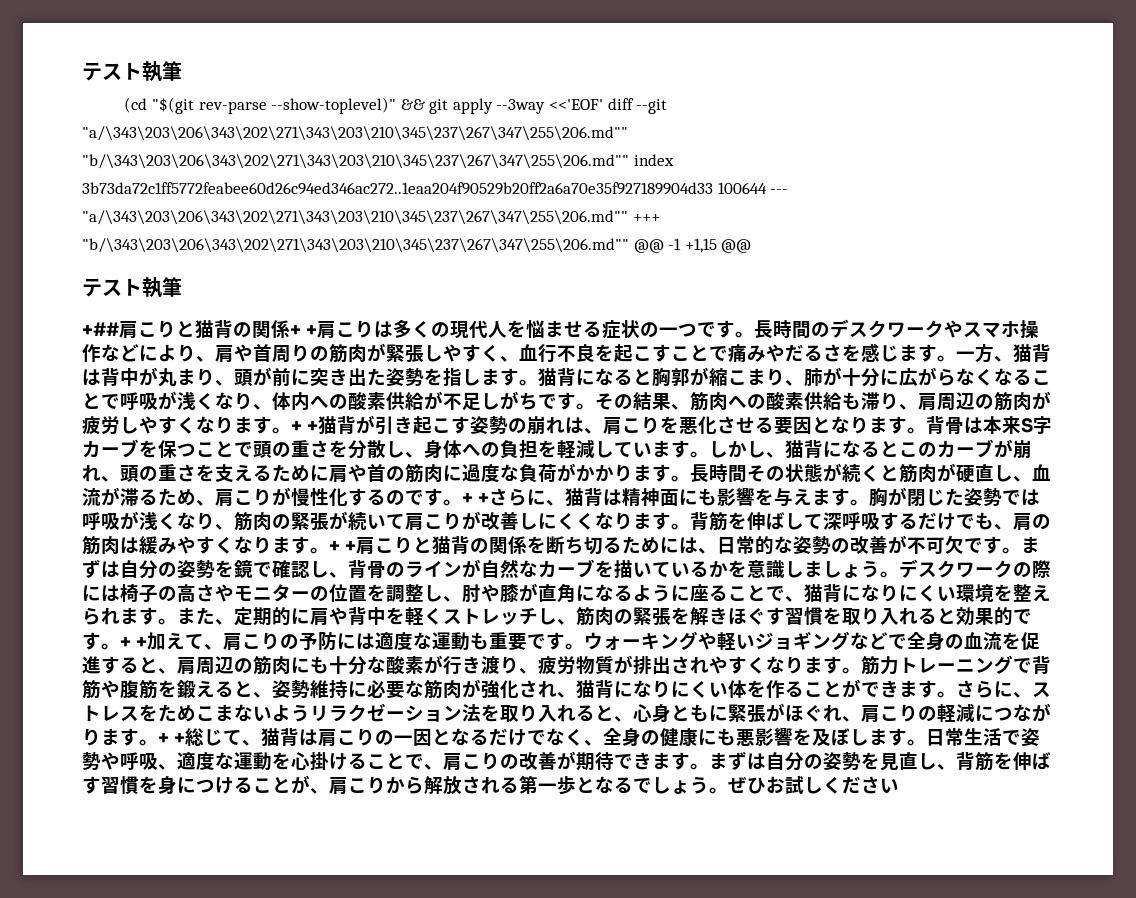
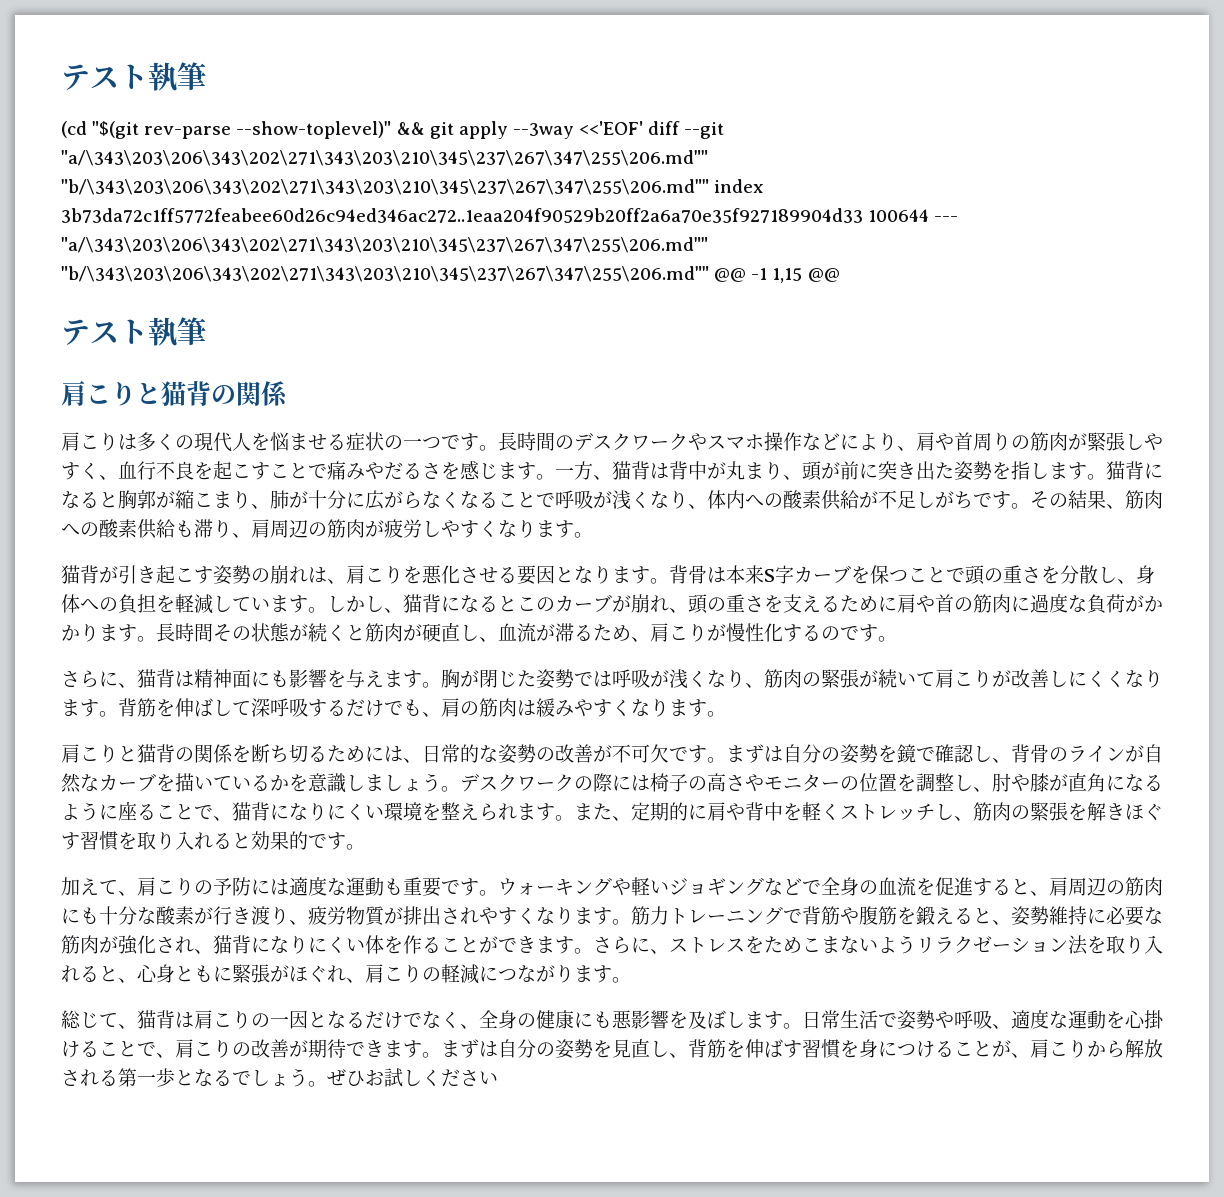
- (cd "$(git rev-parse --show-toplevel)" && git apply --3way <<'EOF' diff --git "a/\343\203\206\343\202\271\343\203\210\345\237\267\347\255\206.md"" "b/\343\203\206\343\202\271\343\203\210\345\237\267\347\255\206.md"" index 3b73da72c1ff5772feabee60d26c94ed346ac272..1eaa204f90529b20ff2a6a70e35f927189904d33 100644 --- "a/\343\203\206\343\202\271\343\203\210\345\237\267\347\255\206.md"" +++ "b/\343\203\206\343\202\271\343\203\210\345\237\267\347\255\206.md"" @@ -1 +1,15 @@
+ (cd "$(git rev-parse --show-toplevel)" && git apply --3way <<'EOF' diff --git "a/\343\203\206\343\202\271\343\203\210\345\237\267\347\255\206.md"" "b/\343\203\206\343\202\271\343\203\210\345\237\267\347\255\206.md"" index 3b73da72c1ff5772feabee60d26c94ed346ac272..1eaa204f90529b20ff2a6a70e35f927189904d33 100644 --- "a/\343\203\206\343\202\271\343\203\210\345\237\267\347\255\206.md"" "b/\343\203\206\343\202\271\343\203\210\345\237\267\347\255\206.md"" @@ -1 1,15 @@
  テスト執筆
- +##肩こりと猫背の関係+ +肩こりは多くの現代人を悩ませる症状の一つです。
+ 肩こりと猫背の関係
+ 肩こりは多くの現代人を悩ませる症状の一つです。
- その結果、筋肉への酸素供給も滞り、肩周辺の筋肉が疲労しやすくなります。+ +猫背が引き起こす姿勢の崩れは、肩こりを悪化させる要因となります。
+ その結果、筋肉への酸素供給も滞り、肩周辺の筋肉が疲労しやすくなります。
+ 猫背が引き起こす姿勢の崩れは、肩こりを悪化させる要因となります。
- 長時間その状態が続くと筋肉が硬直し、血流が滞るため、肩こりが慢性化するのです。+ +さらに、猫背は精神面にも影響を与えます。
+ 長時間その状態が続くと筋肉が硬直し、血流が滞るため、肩こりが慢性化するのです。
+ さらに、猫背は精神面にも影響を与えます。
- 背筋を伸ばして深呼吸するだけでも、肩の筋肉は緩みやすくなります。+ +肩こりと猫背の関係を断ち切るためには、日常的な姿勢の改善が不可欠です。
+ 背筋を伸ばして深呼吸するだけでも、肩の筋肉は緩みやすくなります。
+ 肩こりと猫背の関係を断ち切るためには、日常的な姿勢の改善が不可欠です。
- また、定期的に肩や背中を軽くストレッチし、筋肉の緊張を解きほぐす習慣を取り入れると効果的です。+ +加えて、肩こりの予防には適度な運動も重要です。
+ また、定期的に肩や背中を軽くストレッチし、筋肉の緊張を解きほぐす習慣を取り入れると効果的です。
+ 加えて、肩こりの予防には適度な運動も重要です。
- さらに、ストレスをためこまないようリラクゼーション法を取り入れると、心身ともに緊張がほぐれ、肩こりの軽減につながります。+ +総じて、猫背は肩こりの一因となるだけでなく、全身の健康にも悪影響を及ぼします。
+ さらに、ストレスをためこまないようリラクゼーション法を取り入れると、心身ともに緊張がほぐれ、肩こりの軽減につながります。
+ 総じて、猫背は肩こりの一因となるだけでなく、全身の健康にも悪影響を及ぼします。

